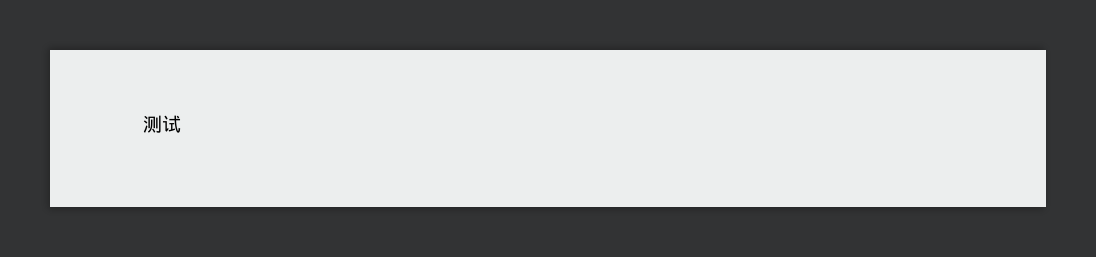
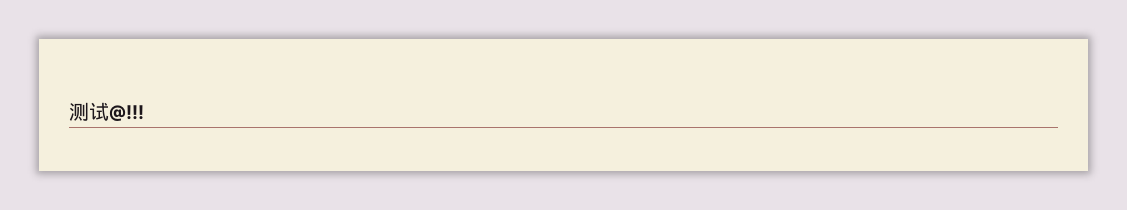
- 测试
+ 测试@!!!

